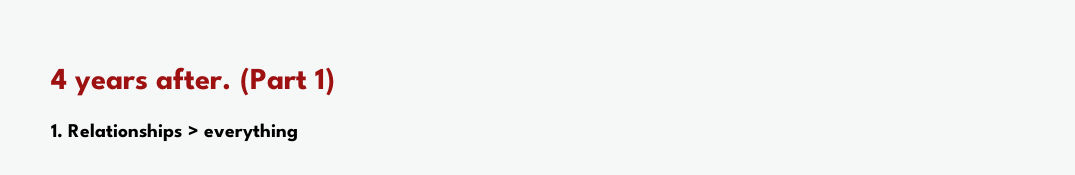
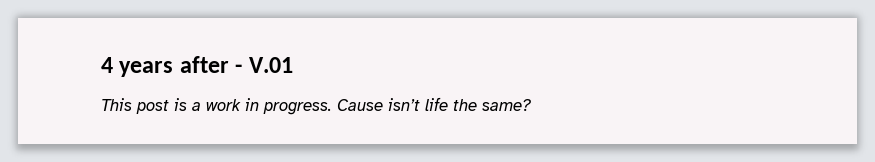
- 4 years after. (Part 1)
- 1. Relationships > everything
+ 4 years after - V.01
+ This post is a work in progress. Cause isn’t life the same?

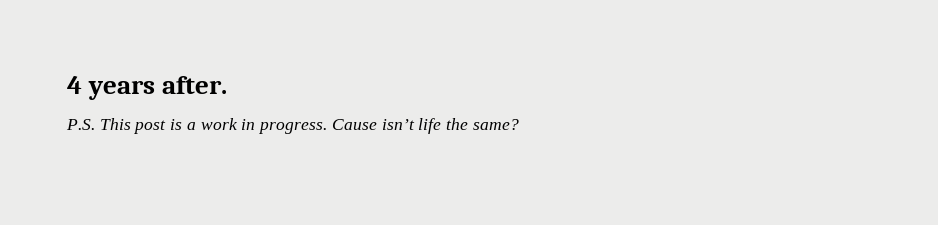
- 4 years after - V.01
- This post is a work in progress.
+ 4 years after.
+ P.S. This post is a work in progress.

